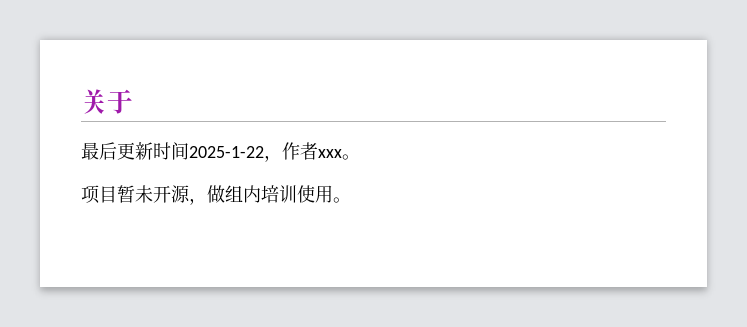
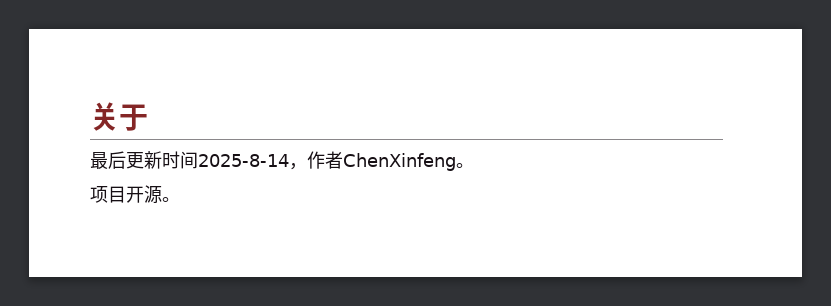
- 最后更新时间2025-1-22，作者xxx。
- 项目暂未开源，做组内培训使用。
+ 最后更新时间2025-8-14，作者ChenXinfeng。
+ 项目开源。

